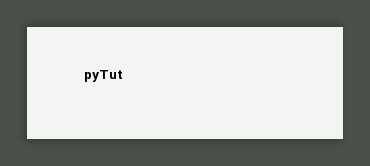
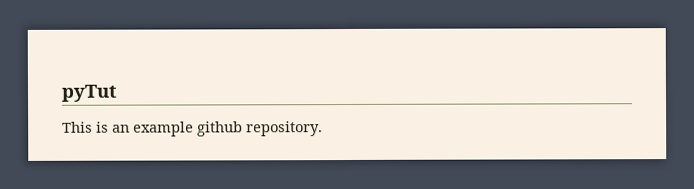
+ This is an example github repository.

